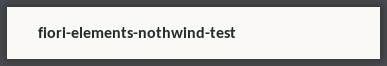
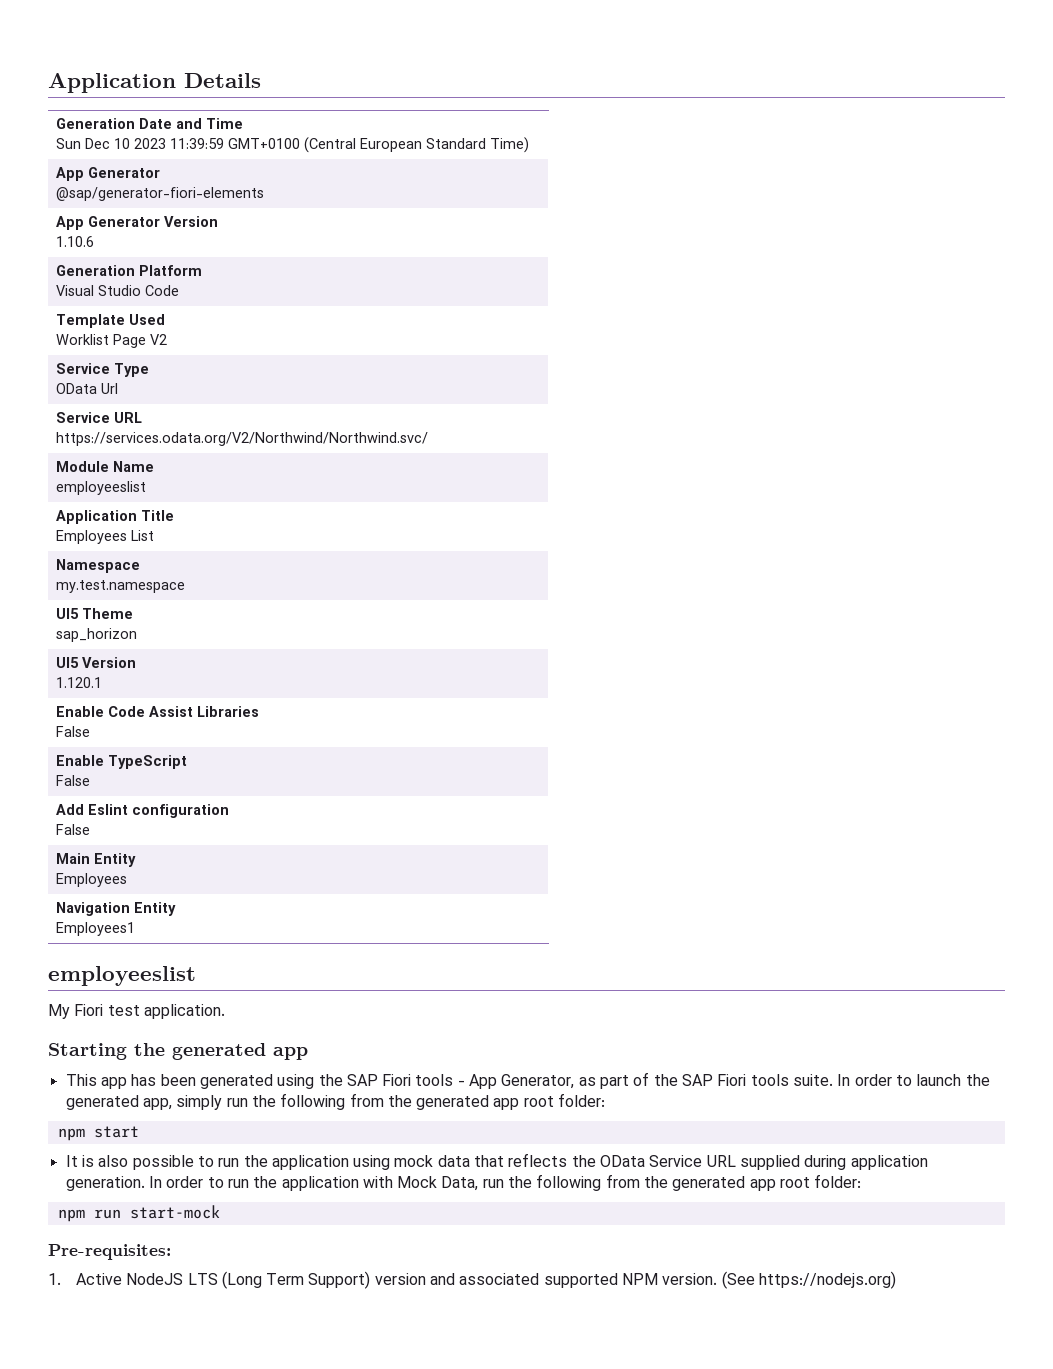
- fiori-elements-nothwind-test
+ Application Details
+ Generation Date and Time
+ Sun Dec 10 2023 11:39:59 GMT+0100 (Central European Standard Time)
+ App Generator
+ @sap/generator-fiori-elements
+ App Generator Version
+ 1.10.6
+ Generation Platform
+ Visual Studio Code
+ Template Used
+ Worklist Page V2
+ Service Type
+ OData Url
+ Service URL
+ https://services.odata.org/V2/Northwind/Northwind.svc/
+ Module Name
+ employeeslist
+ Application Title
+ Employees List
+ Namespace
+ my.test.namespace
+ UI5 Theme
+ sap_horizon
+ UI5 Version
+ 1.120.1
+ Enable Code Assist Libraries
+ False
+ Enable TypeScript
+ False
+ Add Eslint configuration
+ False
+ Main Entity
+ Employees
+ Navigation Entity
+ Employees1
+ employeeslist
+ My Fiori test application.
+ Starting the generated app
+ This app has been generated using the SAP Fiori tools - App Generator, as part of the SAP Fiori tools suite. In order to launch the generated app, simply run the following from the generated app root folder:
+ npm start
+ It is also possible to run the application using mock data that reflects the OData Service URL supplied during application generation. In order to run the application with Mock Data, run the following from the generated app root folder:
+ npm run start-mock
+ Pre-requisites:
+ 1. Active NodeJS LTS (Long Term Support) version and associated supported NPM version. (See https://nodejs.org)

